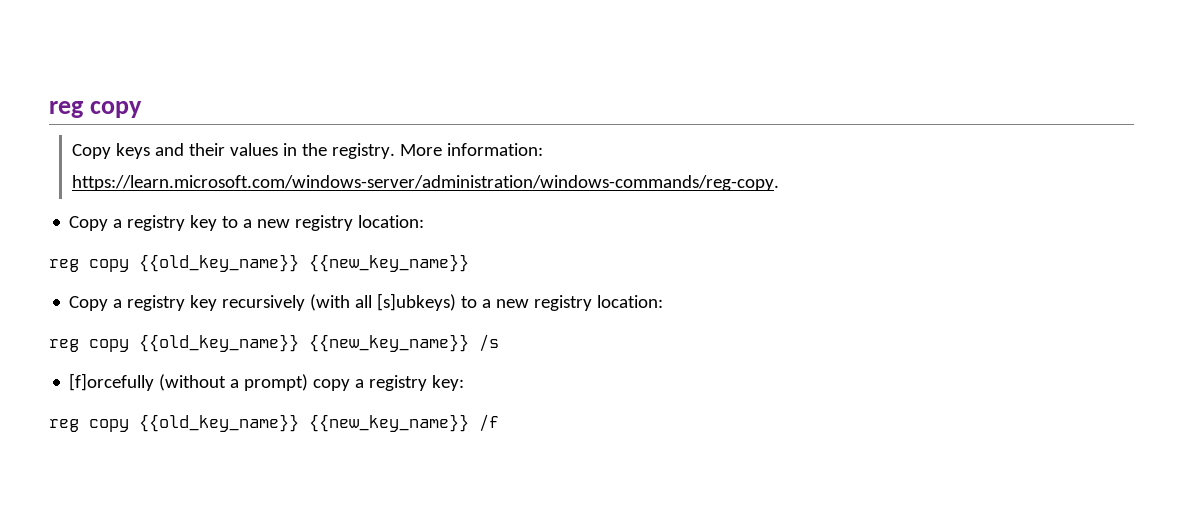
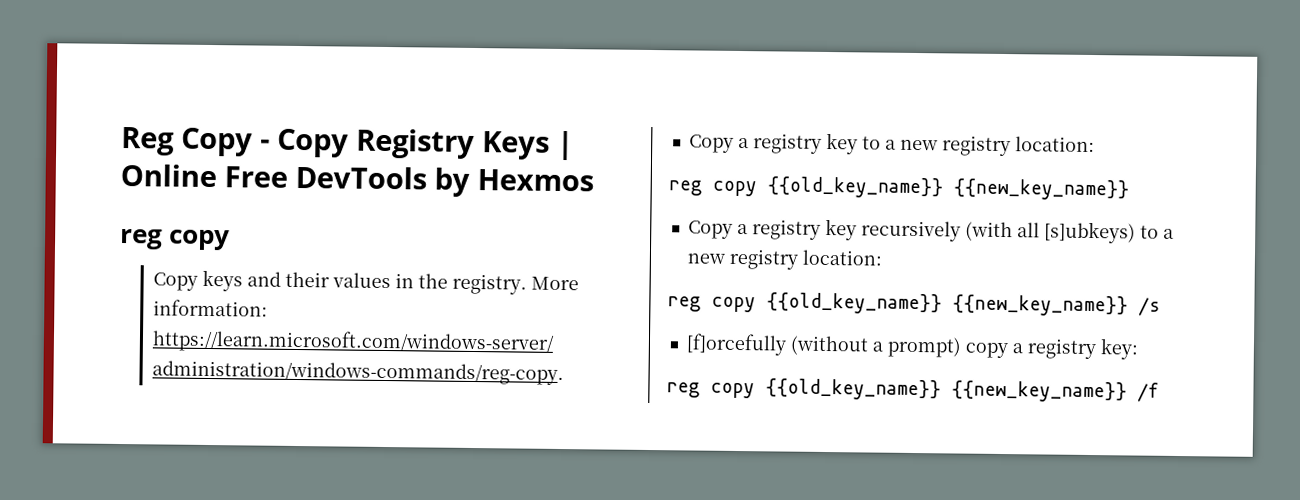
+ Reg Copy - Copy Registry Keys | Online Free DevTools by Hexmos

